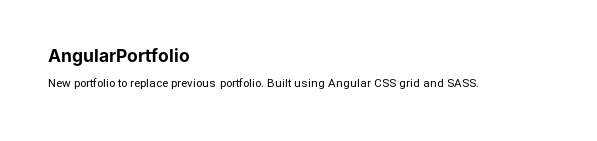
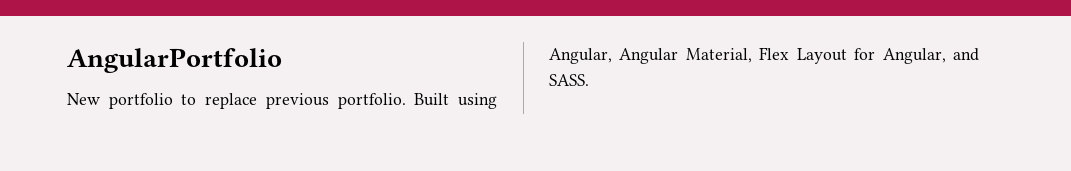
- Built using Angular CSS grid and SASS.
+ Built using Angular, Angular Material, Flex Layout for Angular, and SASS.

